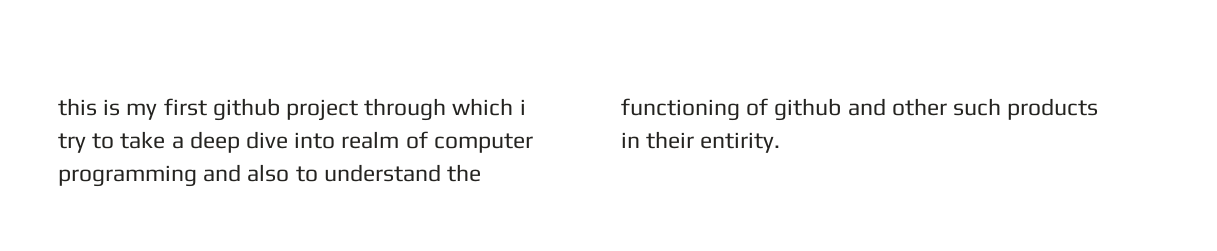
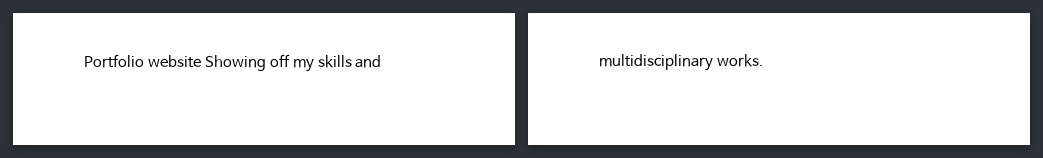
- this is my first github project through which i try to take a deep dive into realm of computer programming and also to understand the functioning of github and other such products in their entirity.
+ Portfolio website Showing off my skills and multidisciplinary works.

